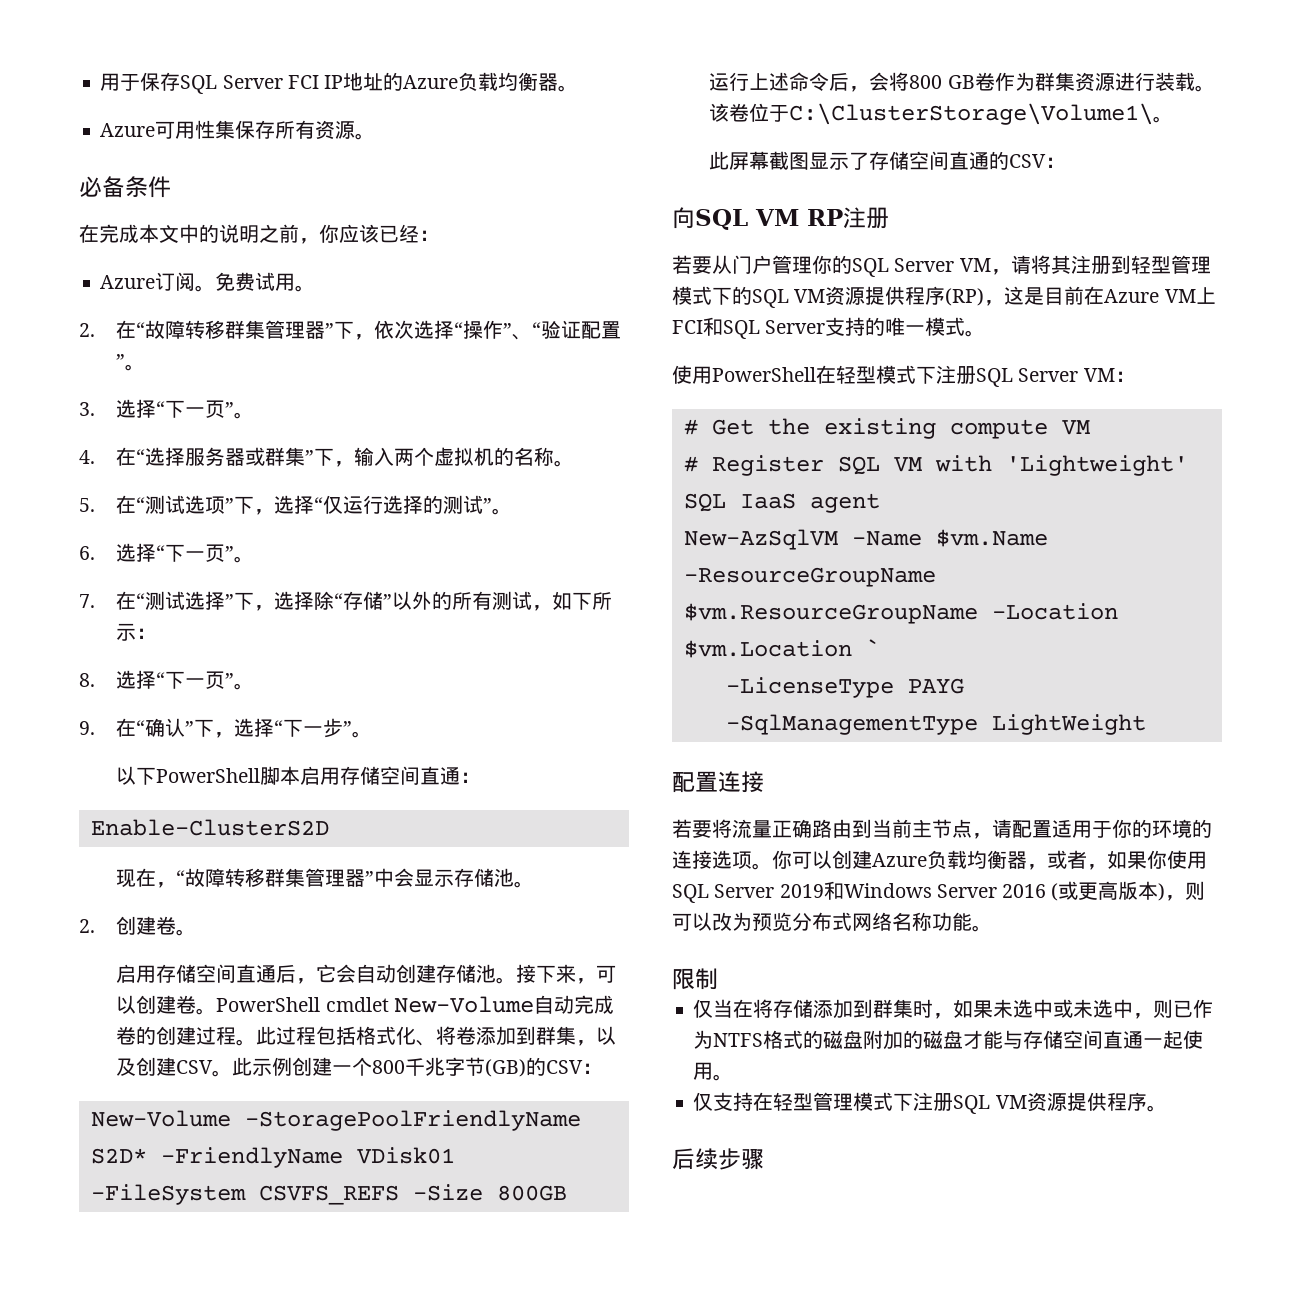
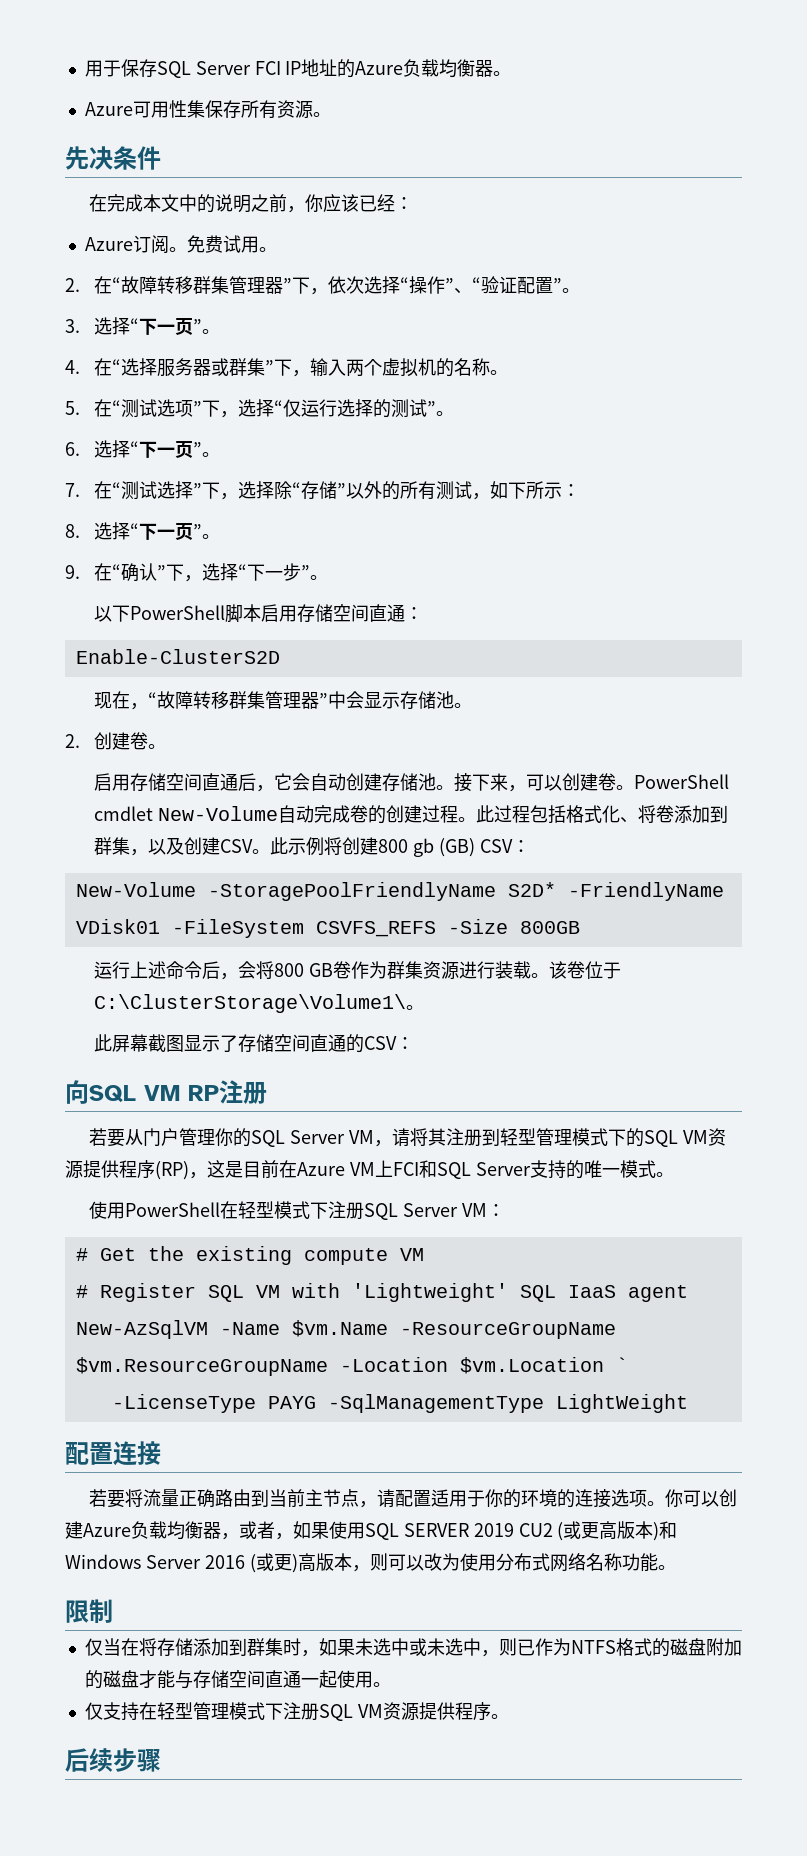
- 必备条件
+ 先决条件
- 此示例创建一个800千兆字节(GB)的CSV：
+ 此示例将创建800 gb (GB) CSV：
- 你可以创建Azure负载均衡器，或者，如果你使用SQL Server 2019和Windows Server 2016 (或更高版本)，则可以改为预览分布式网络名称功能。
+ 你可以创建Azure负载均衡器，或者，如果使用SQL SERVER 2019 CU2 (或更高版本)和Windows Server 2016 (或更)高版本，则可以改为使用分布式网络名称功能。

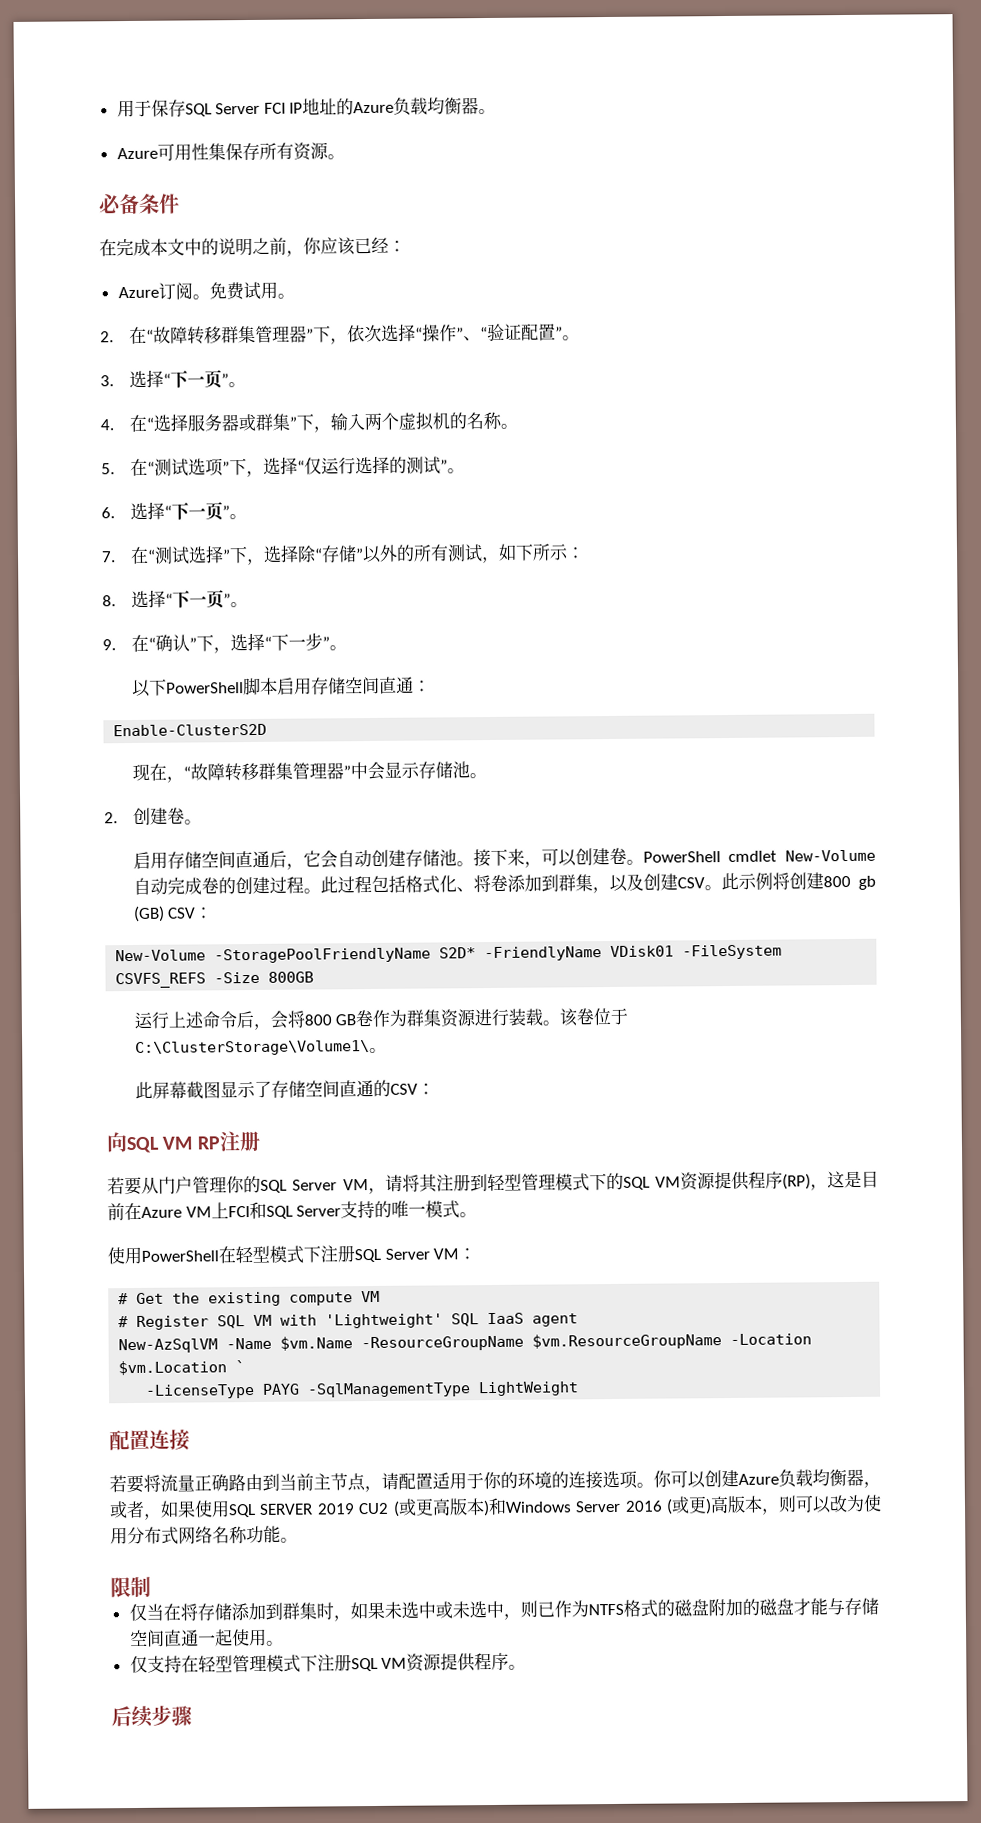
- 先决条件
+ 必备条件

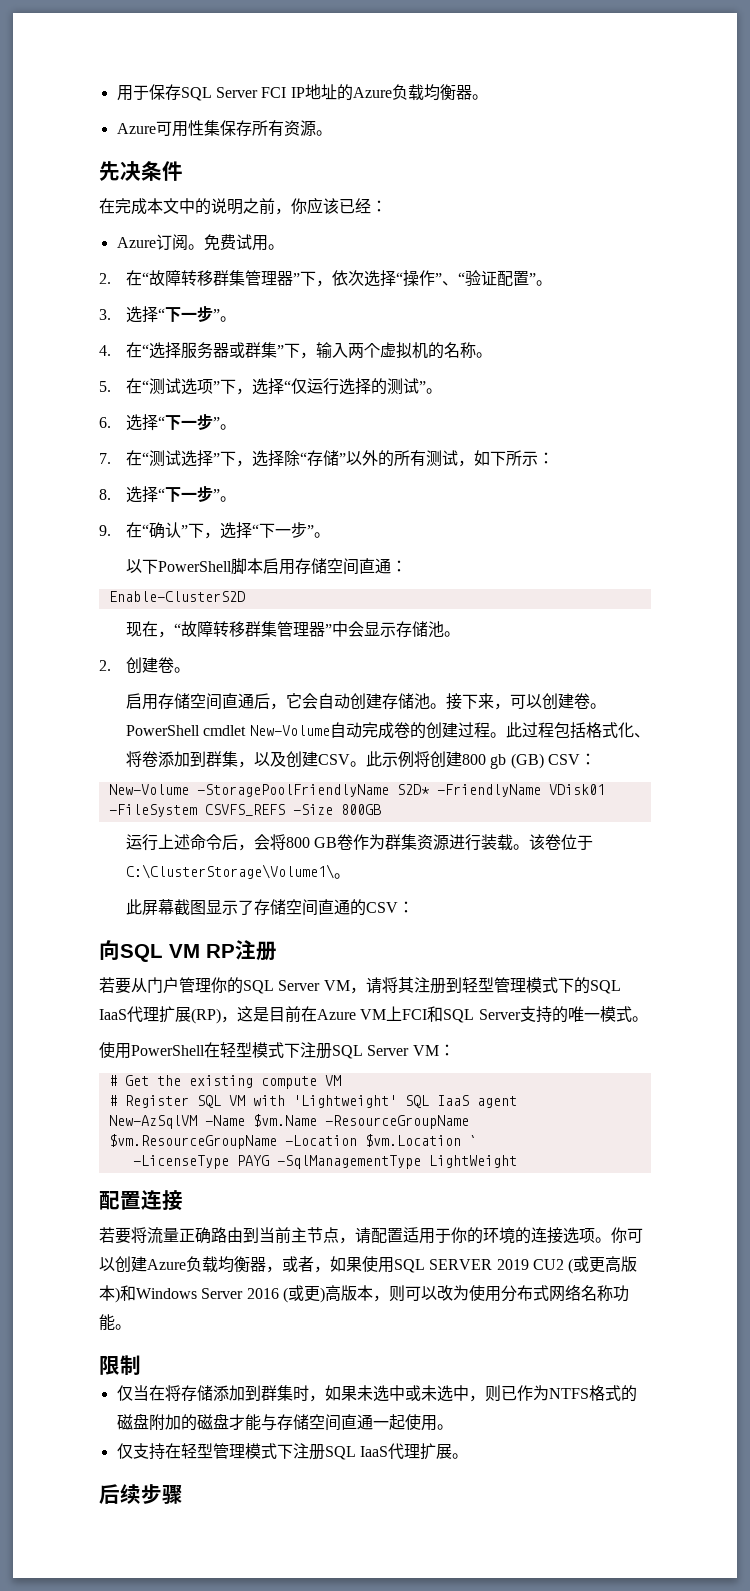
- 必备条件
+ 先决条件
- 3.选择“下一页”。
+ 3.选择“下一步”。
- 6.选择“下一页”。
+ 6.选择“下一步”。
- 8.选择“下一页”。
+ 8.选择“下一步”。
- 若要从门户管理你的SQL Server VM，请将其注册到轻型管理模式下的SQL VM资源提供程序(RP)，这是目前在Azure VM上FCI和SQL Server支持的唯一模式。
+ 若要从门户管理你的SQL Server VM，请将其注册到轻型管理模式下的SQL IaaS代理扩展(RP)，这是目前在Azure VM上FCI和SQL Server支持的唯一模式。
- 仅支持在轻型管理模式下注册SQL VM资源提供程序。
+ 仅支持在轻型管理模式下注册SQL IaaS代理扩展。

